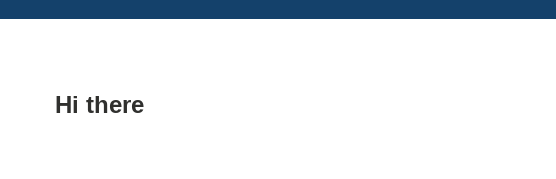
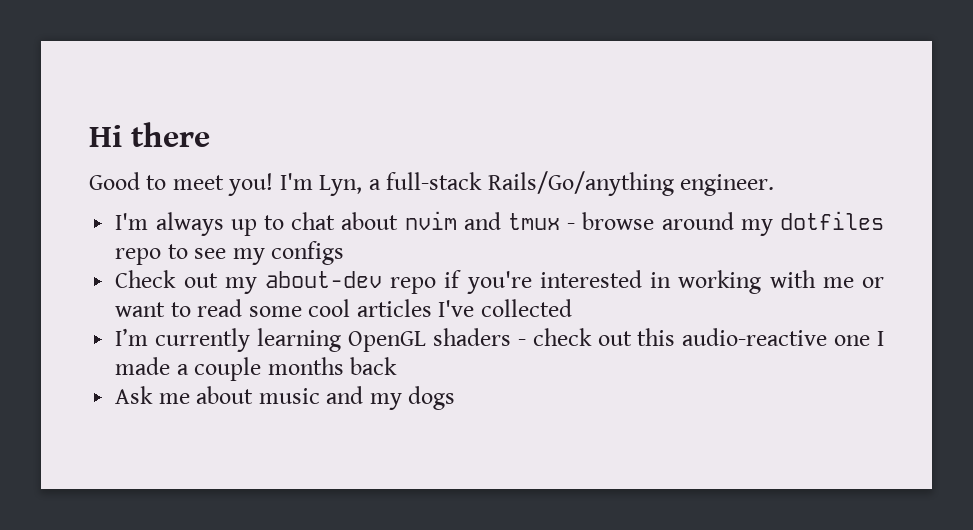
+ Good to meet you! I'm Lyn, a full-stack Rails/Go/anything engineer.
+ I'm always up to chat about nvim and tmux - browse around my dotfiles repo to see my configs
+ Check out my about-dev repo if you're interested in working with me or want to read some cool articles I've collected
+ I’m currently learning OpenGL shaders - check out this audio-reactive one I made a couple months back
+ Ask me about music and my dogs

